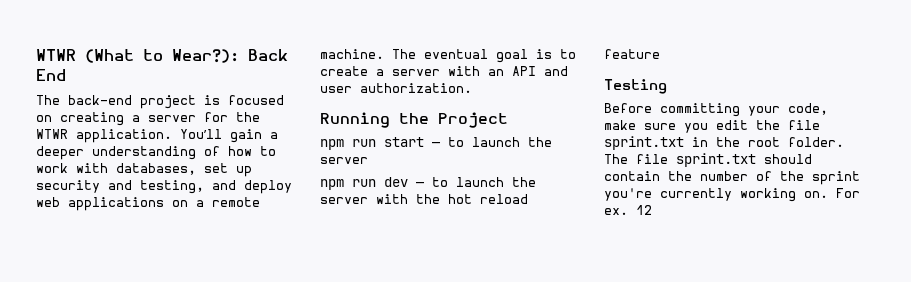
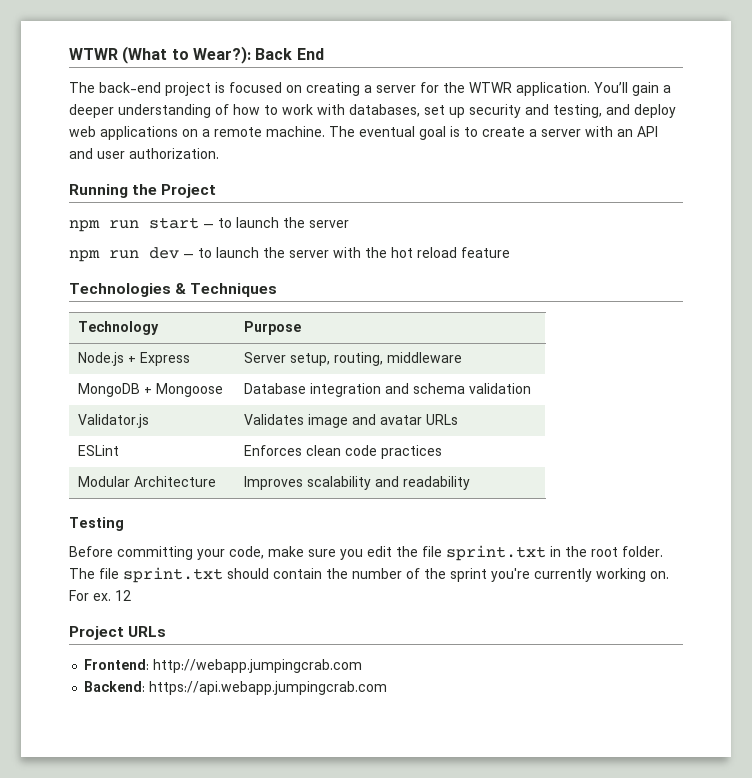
+ Technologies & Techniques
+ Technology | Purpose
+ Node.js + Express | Server setup, routing, middleware
+ MongoDB + Mongoose | Database integration and schema validation
+ Validator.js | Validates image and avatar URLs
+ ESLint | Enforces clean code practices
+ Modular Architecture | Improves scalability and readability
+ Project URLs
+ Frontend: http://webapp.jumpingcrab.com
+ Backend: https://api.webapp.jumpingcrab.com

